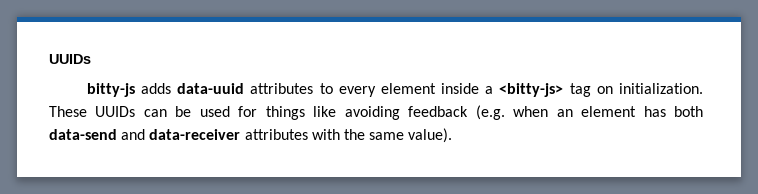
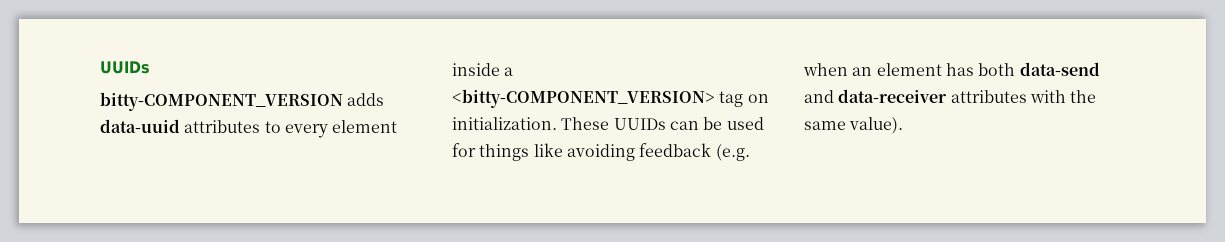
- bitty-js adds data-uuid attributes to every element inside a <bitty-js> tag on initialization.
+ bitty-COMPONENT_VERSION adds data-uuid attributes to every element inside a <bitty-COMPONENT_VERSION> tag on initialization.

